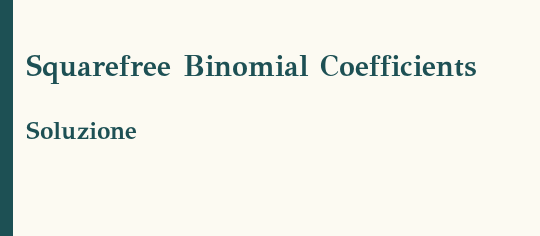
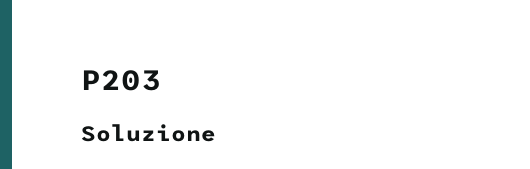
- Squarefree Binomial Coefficients
+ P203

